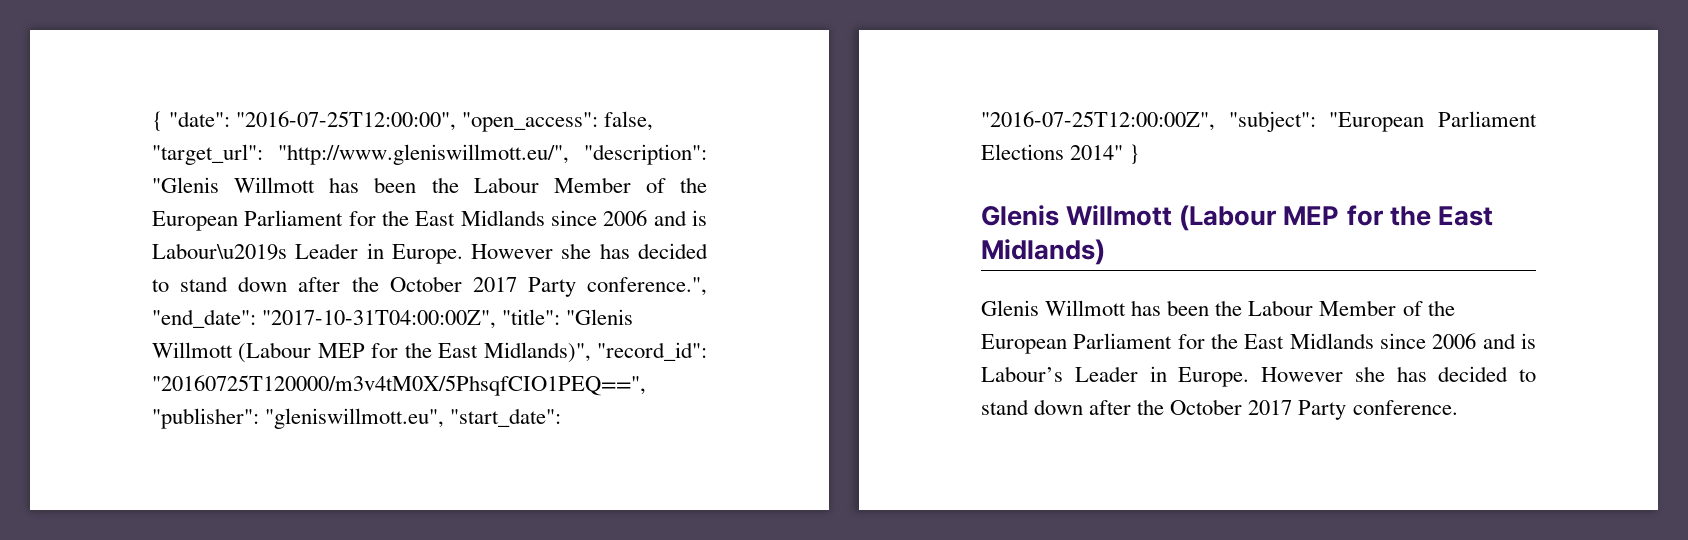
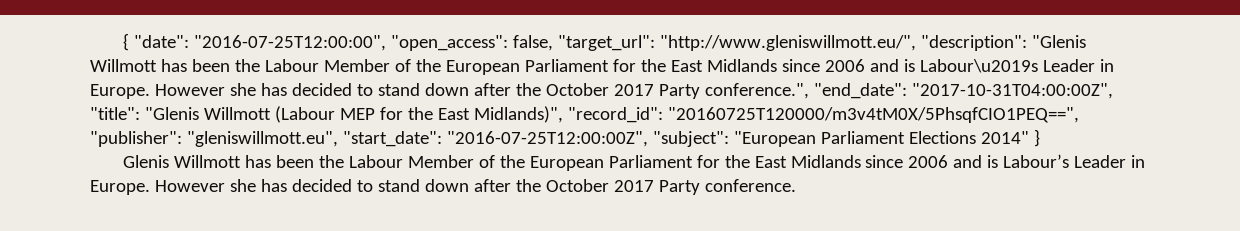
- Glenis Willmott (Labour MEP for the East Midlands)

